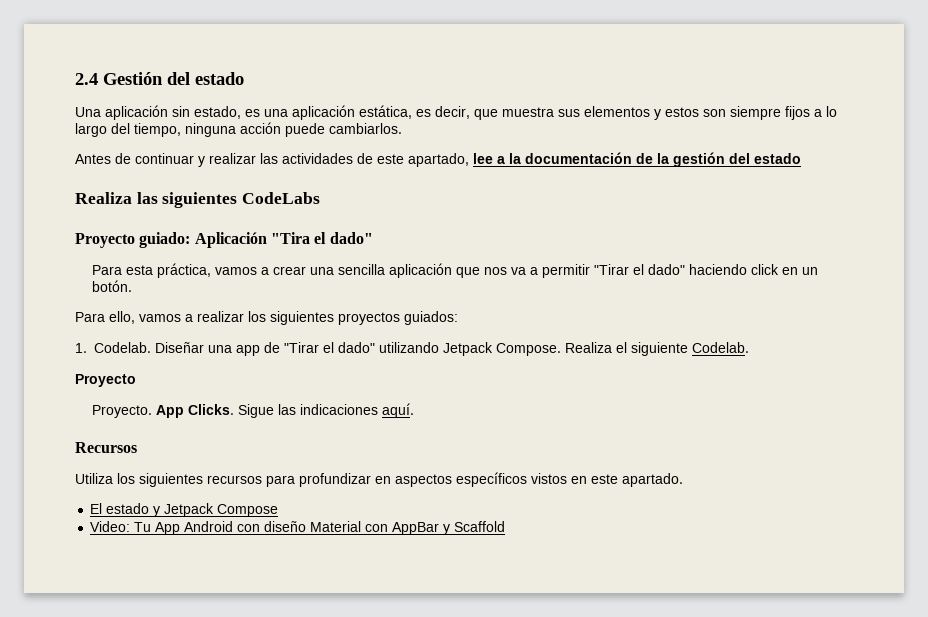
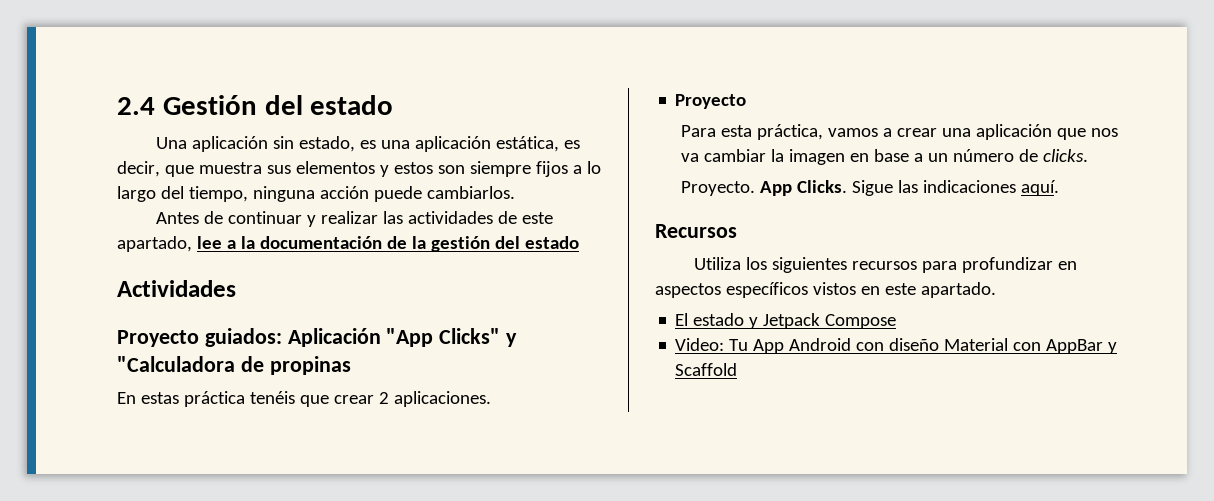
- Realiza las siguientes CodeLabs
- Proyecto guiado: Aplicación "Tira el dado"
+ Actividades
+ Proyecto guiados: Aplicación "App Clicks" y "Calculadora de propinas
+ En estas práctica tenéis que crear 2 aplicaciones.
+ Proyecto
- Para esta práctica, vamos a crear una sencilla aplicación que nos va a permitir "Tirar el dado" haciendo click en un botón.
- Para ello, vamos a realizar los siguientes proyectos guiados:
- 1. Codelab. Diseñar una app de "Tirar el dado" utilizando Jetpack Compose. Realiza el siguiente Codelab.
- Proyecto
+ Para esta práctica, vamos a crear una aplicación que nos va cambiar la imagen en base a un número de clicks.

